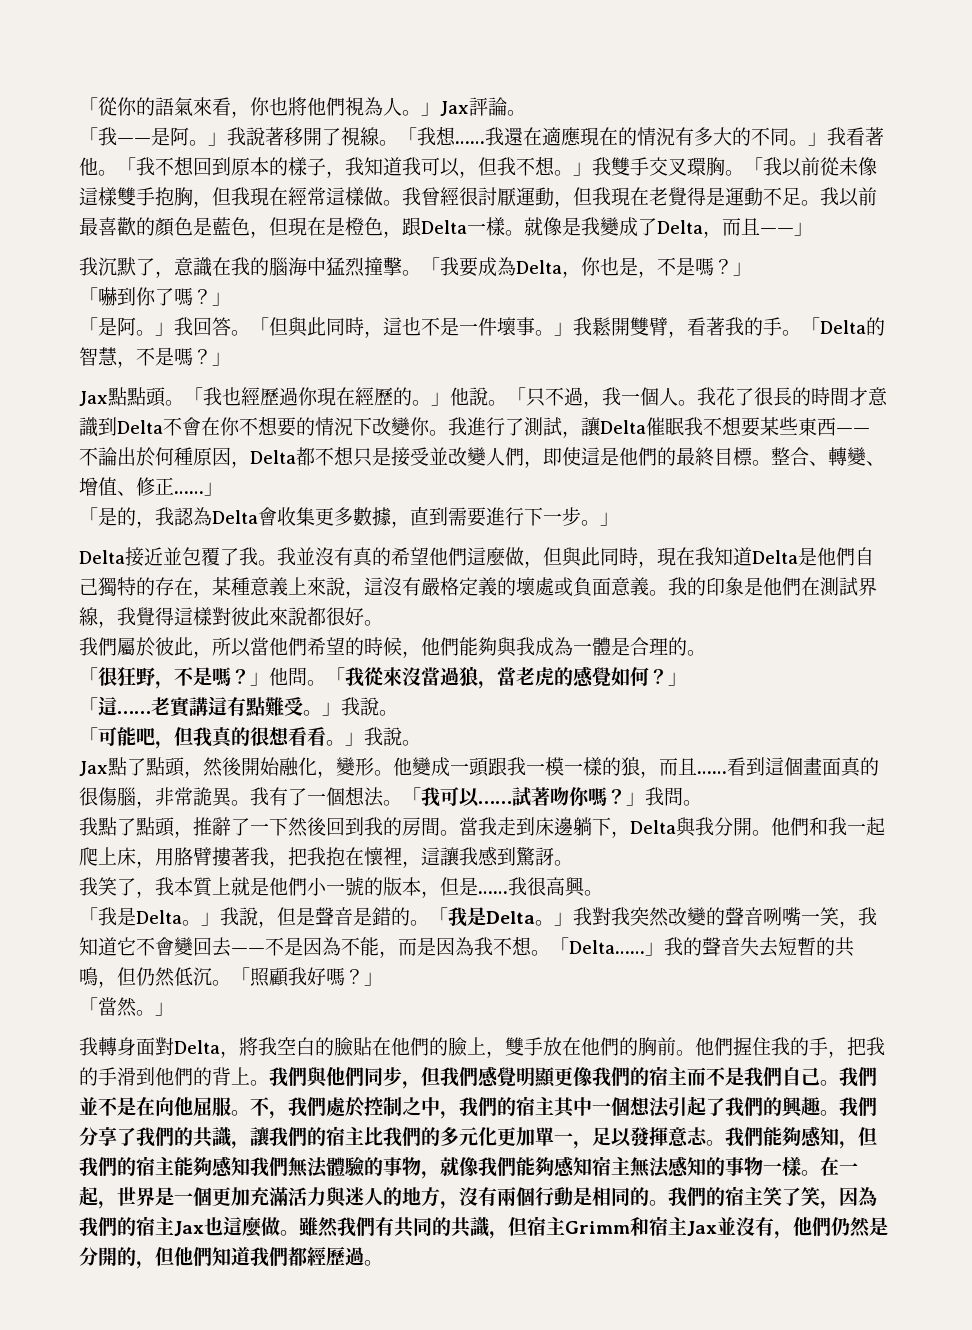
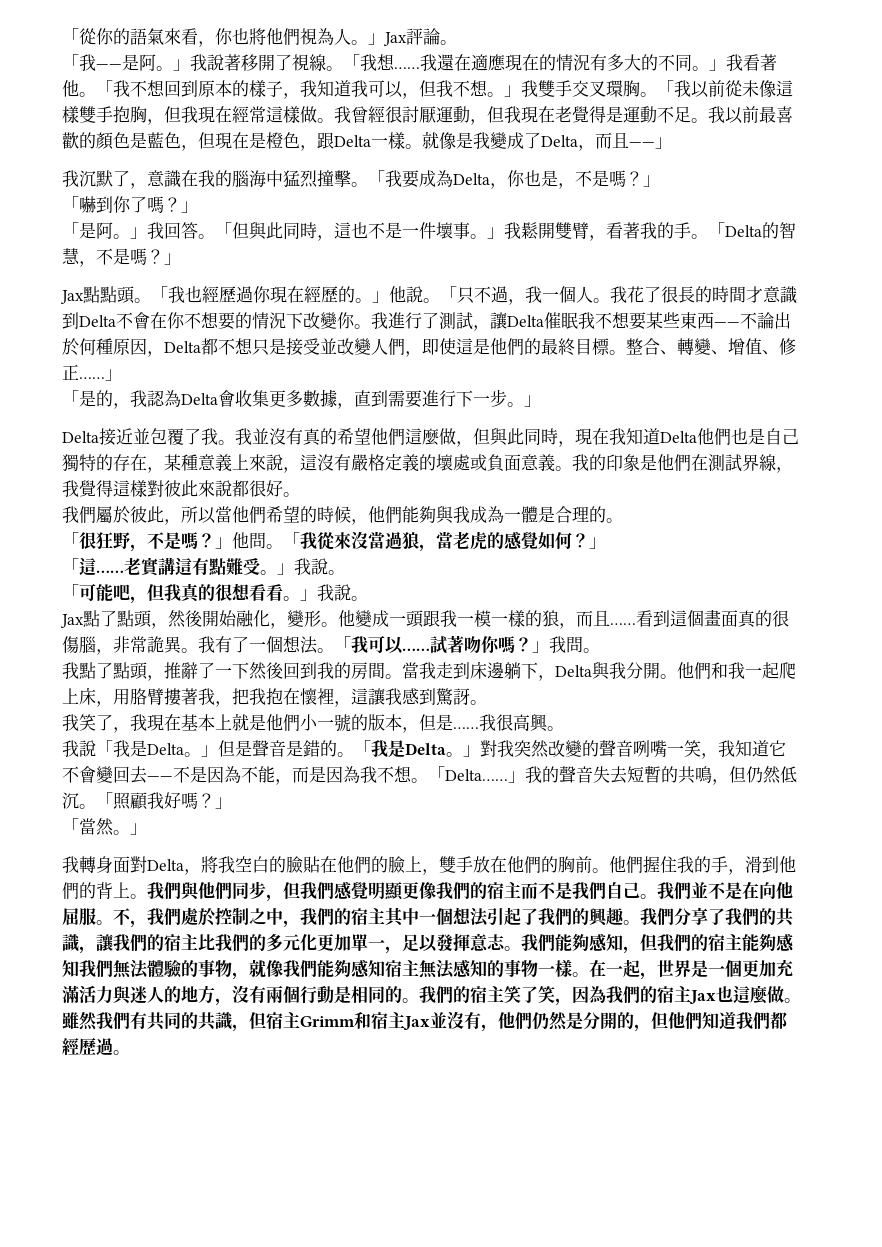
- 我並沒有真的希望他們這麼做，但與此同時，現在我知道Delta是他們自己獨特的存在，某種意義上來說，這沒有嚴格定義的壞處或負面意義。
+ 我並沒有真的希望他們這麼做，但與此同時，現在我知道Delta他們也是自己獨特的存在，某種意義上來說，這沒有嚴格定義的壞處或負面意義。
- 我笑了，我本質上就是他們小一號的版本，但是……
+ 我笑了，我現在基本上就是他們小一號的版本，但是……
- 「我是Delta。」我說，但是聲音是錯的。
+ 我說「我是Delta。」但是聲音是錯的。
- 「我是Delta。」我對我突然改變的聲音咧嘴一笑，我知道它不會變回去——不是因為不能，而是因為我不想。
+ 「我是Delta。」對我突然改變的聲音咧嘴一笑，我知道它不會變回去——不是因為不能，而是因為我不想。
- 他們握住我的手，把我的手滑到他們的背上。
+ 他們握住我的手，滑到他們的背上。

